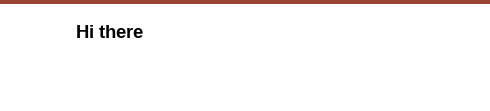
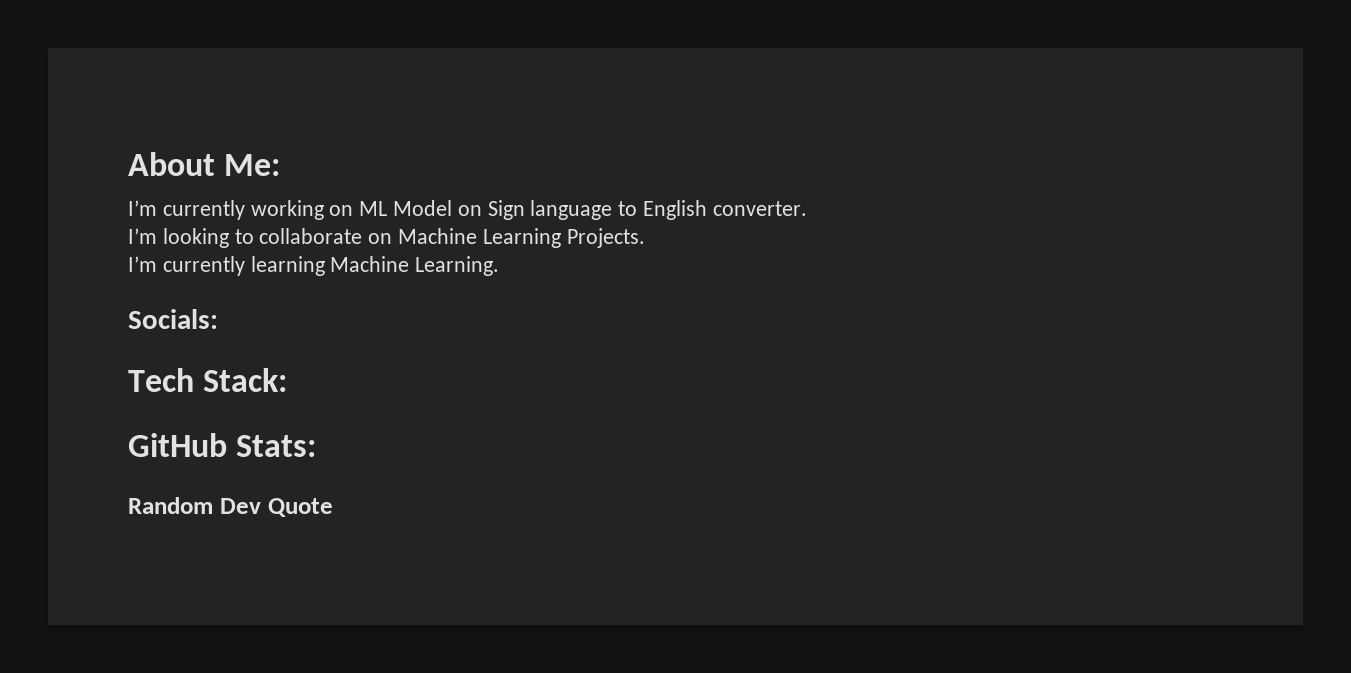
- Hi there
+ About Me:
+ I’m currently working on ML Model on Sign language to English converter.
+ I’m looking to collaborate on Machine Learning Projects.
+ I’m currently learning Machine Learning.
+ Socials:
+ Tech Stack:
+ GitHub Stats:
+ Random Dev Quote

